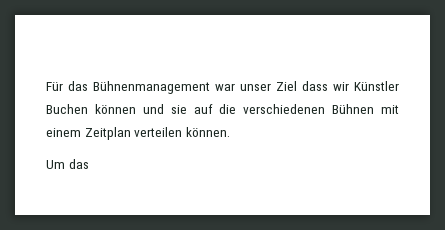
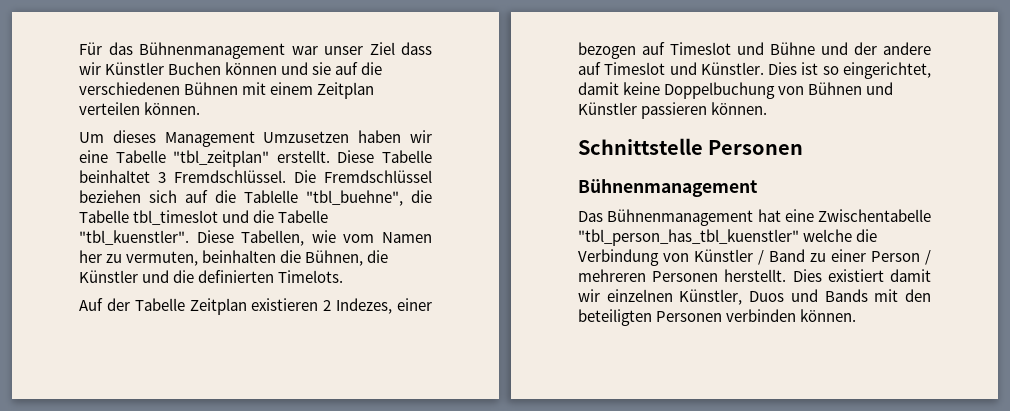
- Um das
+ Um dieses Management Umzusetzen haben wir eine Tabelle "tbl_zeitplan" erstellt. Diese Tabelle beinhaltet 3 Fremdschlüssel. Die Fremdschlüssel beziehen sich auf die Tablelle "tbl_buehne", die Tabelle tbl_timeslot und die Tabelle "tbl_kuenstler". Diese Tabellen, wie vom Namen her zu vermuten, beinhalten die Bühnen, die Künstler und die definierten Timelots.
+ Auf der Tabelle Zeitplan existieren 2 Indezes, einer bezogen auf Timeslot und Bühne und der andere auf Timeslot und Künstler. Dies ist so eingerichtet, damit keine Doppelbuchung von Bühnen und Künstler passieren können.
+ Schnittstelle Personen
+ Bühnenmanagement
+ Das Bühnenmanagement hat eine Zwischentabelle "tbl_person_has_tbl_kuenstler" welche die Verbindung von Künstler / Band zu einer Person / mehreren Personen herstellt. Dies existiert damit wir einzelnen Künstler, Duos und Bands mit den beteiligten Personen verbinden können.

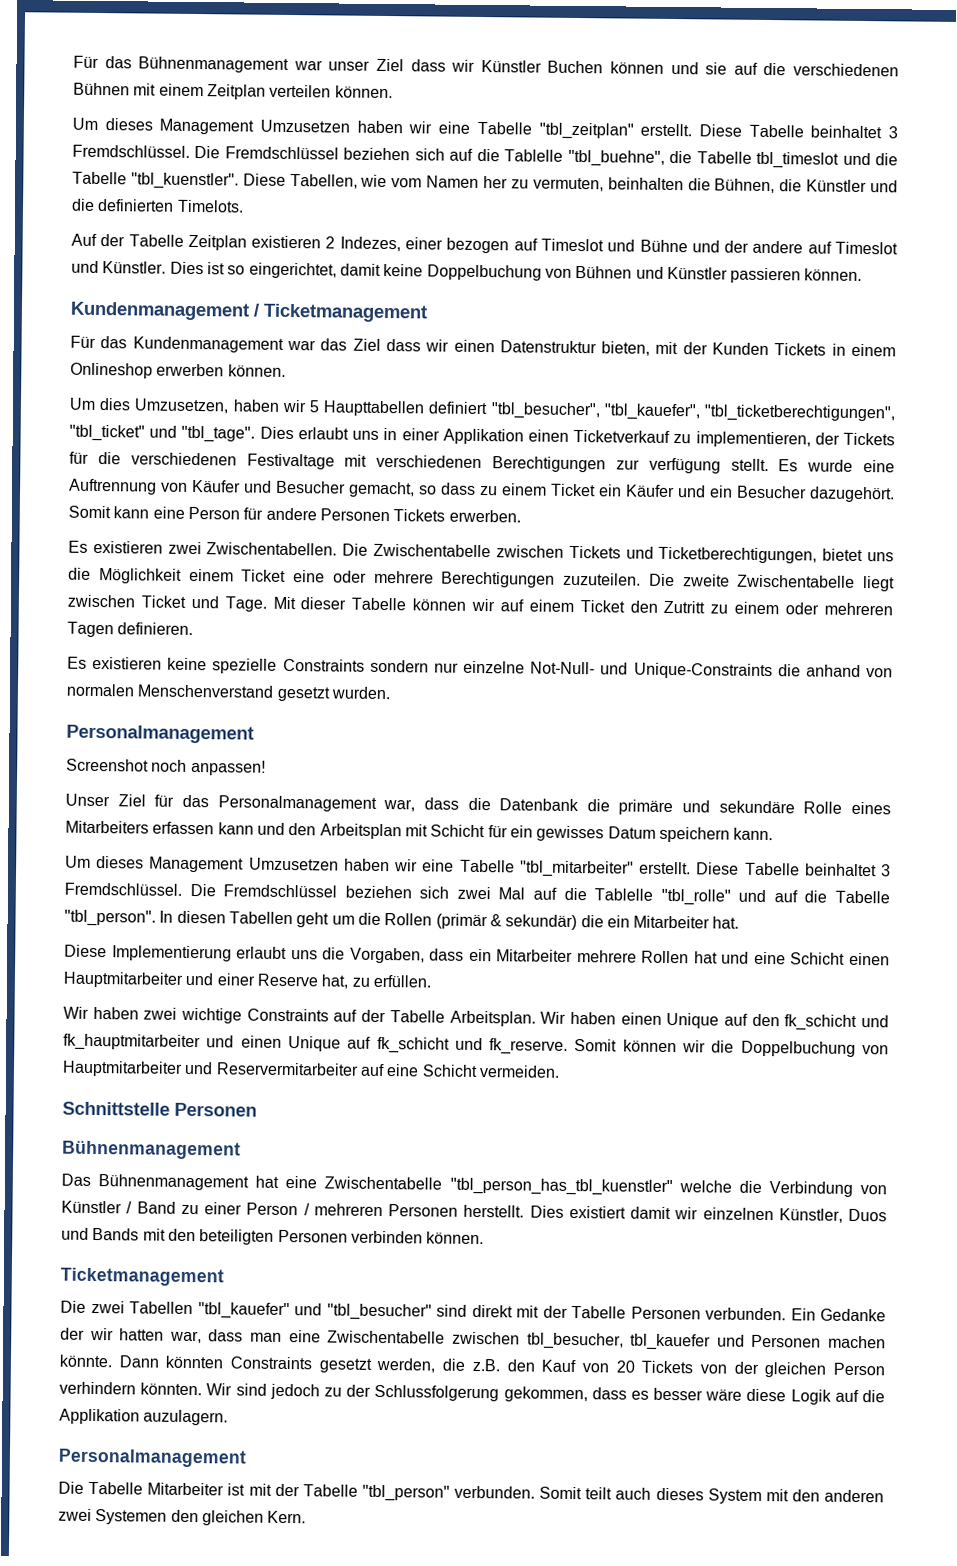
+ Kundenmanagement / Ticketmanagement
+ Für das Kundenmanagement war das Ziel dass wir einen Datenstruktur bieten, mit der Kunden Tickets in einem Onlineshop erwerben können.
+ Um dies Umzusetzen, haben wir 5 Haupttabellen definiert "tbl_besucher", "tbl_kauefer", "tbl_ticketberechtigungen", "tbl_ticket" und "tbl_tage". Dies erlaubt uns in einer Applikation einen Ticketverkauf zu implementieren, der Tickets für die verschiedenen Festivaltage mit verschiedenen Berechtigungen zur verfügung stellt. Es wurde eine Auftrennung von Käufer und Besucher gemacht, so dass zu einem Ticket ein Käufer und ein Besucher dazugehört. Somit kann eine Person für andere Personen Tickets erwerben.
+ Es existieren zwei Zwischentabellen. Die Zwischentabelle zwischen Tickets und Ticketberechtigungen, bietet uns die Möglichkeit einem Ticket eine oder mehrere Berechtigungen zuzuteilen. Die zweite Zwischentabelle liegt zwischen Ticket und Tage. Mit dieser Tabelle können wir auf einem Ticket den Zutritt zu einem oder mehreren Tagen definieren.
+ Es existieren keine spezielle Constraints sondern nur einzelne Not-Null- und Unique-Constraints die anhand von normalen Menschenverstand gesetzt wurden.
+ Personalmanagement
+ Screenshot noch anpassen!
+ Unser Ziel für das Personalmanagement war, dass die Datenbank die primäre und sekundäre Rolle eines Mitarbeiters erfassen kann und den Arbeitsplan mit Schicht für ein gewisses Datum speichern kann.
+ Um dieses Management Umzusetzen haben wir eine Tabelle "tbl_mitarbeiter" erstellt. Diese Tabelle beinhaltet 3 Fremdschlüssel. Die Fremdschlüssel beziehen sich zwei Mal auf die Tablelle "tbl_rolle" und auf die Tabelle "tbl_person". In diesen Tabellen geht um die Rollen (primär & sekundär) die ein Mitarbeiter hat.
+ Diese Implementierung erlaubt uns die Vorgaben, dass ein Mitarbeiter mehrere Rollen hat und eine Schicht einen Hauptmitarbeiter und einer Reserve hat, zu erfüllen.
+ Wir haben zwei wichtige Constraints auf der Tabelle Arbeitsplan. Wir haben einen Unique auf den fk_schicht und fk_hauptmitarbeiter und einen Unique auf fk_schicht und fk_reserve. Somit können wir die Doppelbuchung von Hauptmitarbeiter und Reservermitarbeiter auf eine Schicht vermeiden.
  Dies existiert damit wir einzelnen Künstler, Duos und Bands mit den beteiligten Personen verbinden können.
+ Ticketmanagement
+ Die zwei Tabellen "tbl_kauefer" und "tbl_besucher" sind direkt mit der Tabelle Personen verbunden. Ein Gedanke der wir hatten war, dass man eine Zwischentabelle zwischen tbl_besucher, tbl_kauefer und Personen machen könnte. Dann könnten Constraints gesetzt werden, die z.B. den Kauf von 20 Tickets von der gleichen Person verhindern könnten. Wir sind jedoch zu der Schlussfolgerung gekommen, dass es besser wäre diese Logik auf die Applikation auzulagern.
+ Personalmanagement
+ Die Tabelle Mitarbeiter ist mit der Tabelle "tbl_person" verbunden. Somit teilt auch dieses System mit den anderen zwei Systemen den gleichen Kern.

